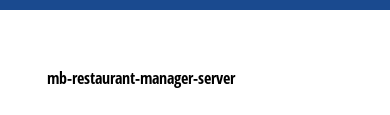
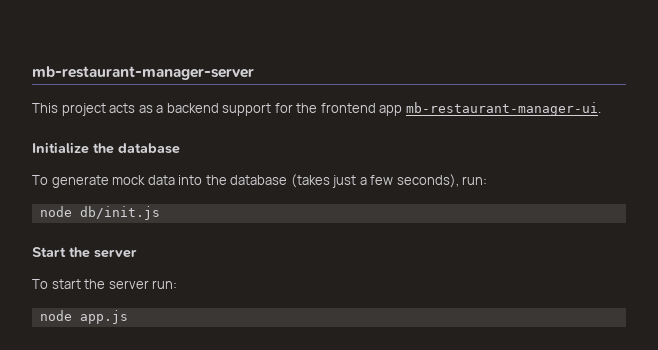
+ This project acts as a backend support for the frontend app mb-restaurant-manager-ui.
+ Initialize the database
+ To generate mock data into the database (takes just a few seconds), run:
+ node db/init.js
+ Start the server
+ To start the server run:
+ node app.js

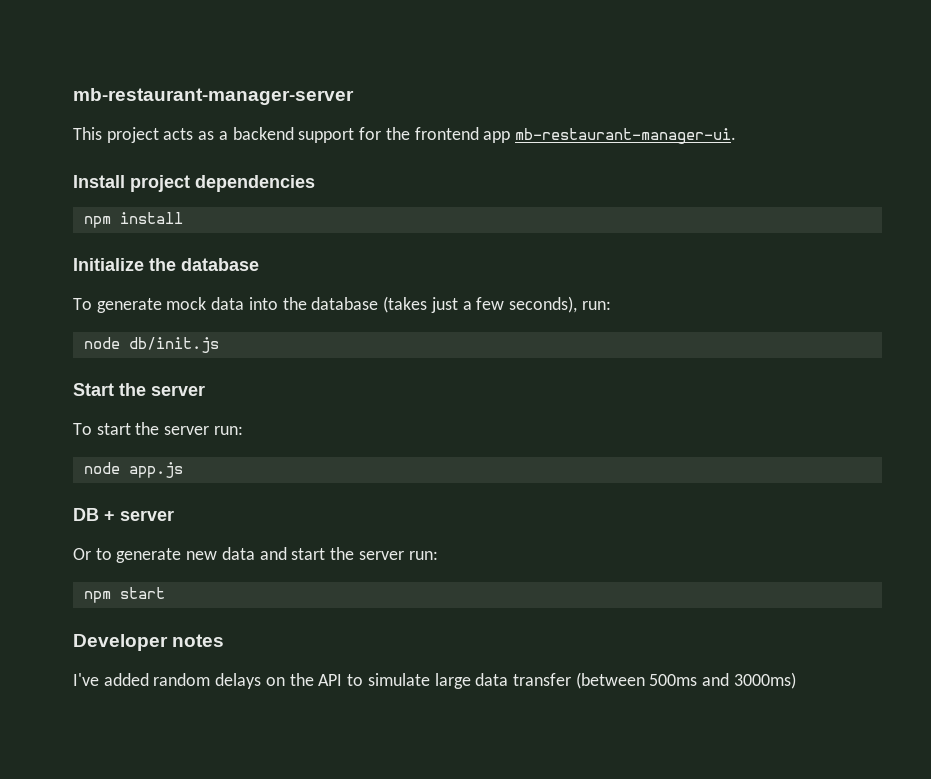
+ Install project dependencies
+ npm install
+ DB + server
+ Or to generate new data and start the server run:
+ npm start
+ Developer notes
+ I've added random delays on the API to simulate large data transfer (between 500ms and 3000ms)

